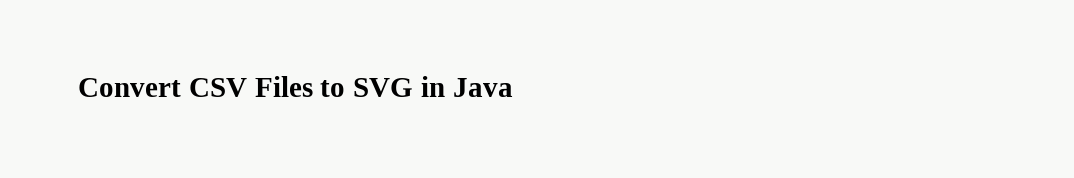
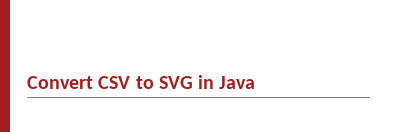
- Convert CSV Files to SVG in Java
+ Convert CSV to SVG in Java

